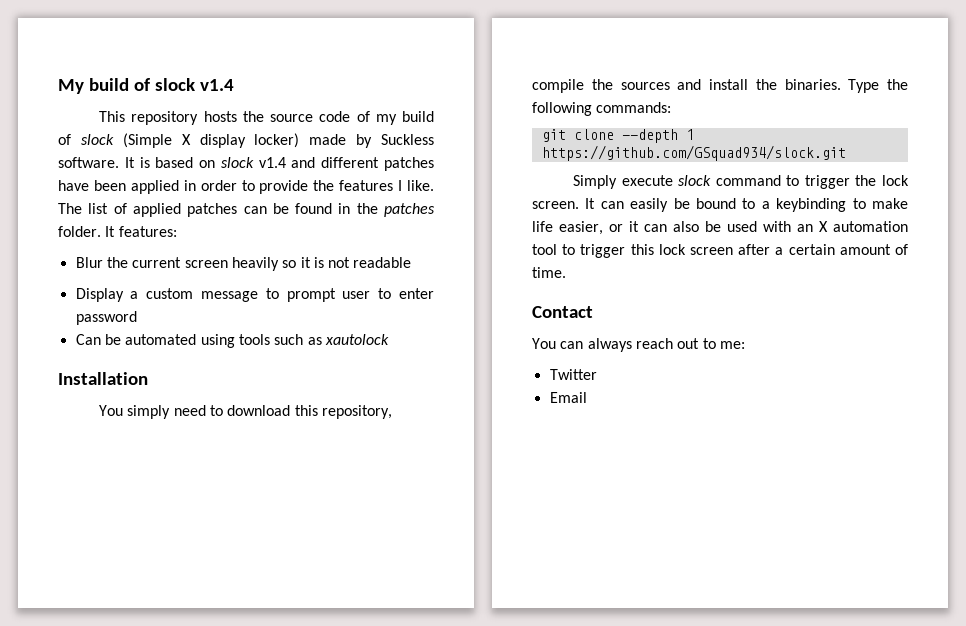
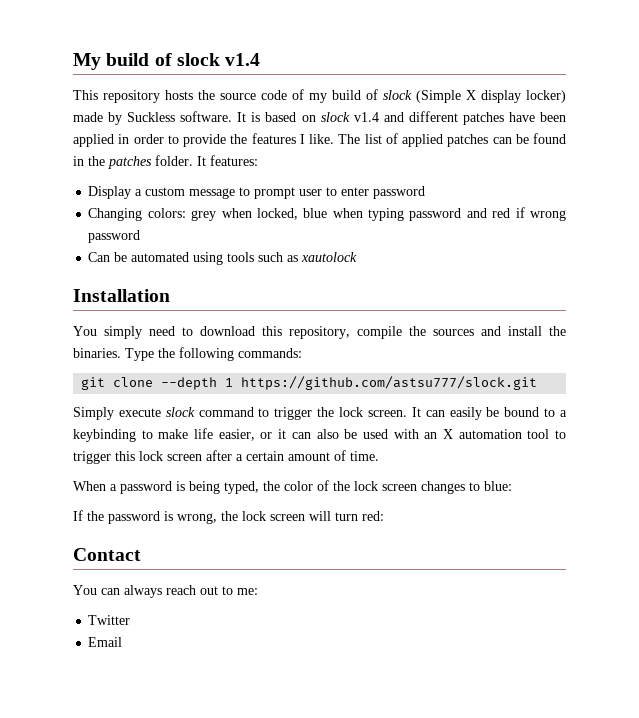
- Blur the current screen heavily so it is not readable
+ Changing colors: grey when locked, blue when typing password and red if wrong password
- git clone --depth 1 https://github.com/GSquad934/slock.git
+ git clone --depth 1 https://github.com/astsu777/slock.git
+ When a password is being typed, the color of the lock screen changes to blue:
+ If the password is wrong, the lock screen will turn red:

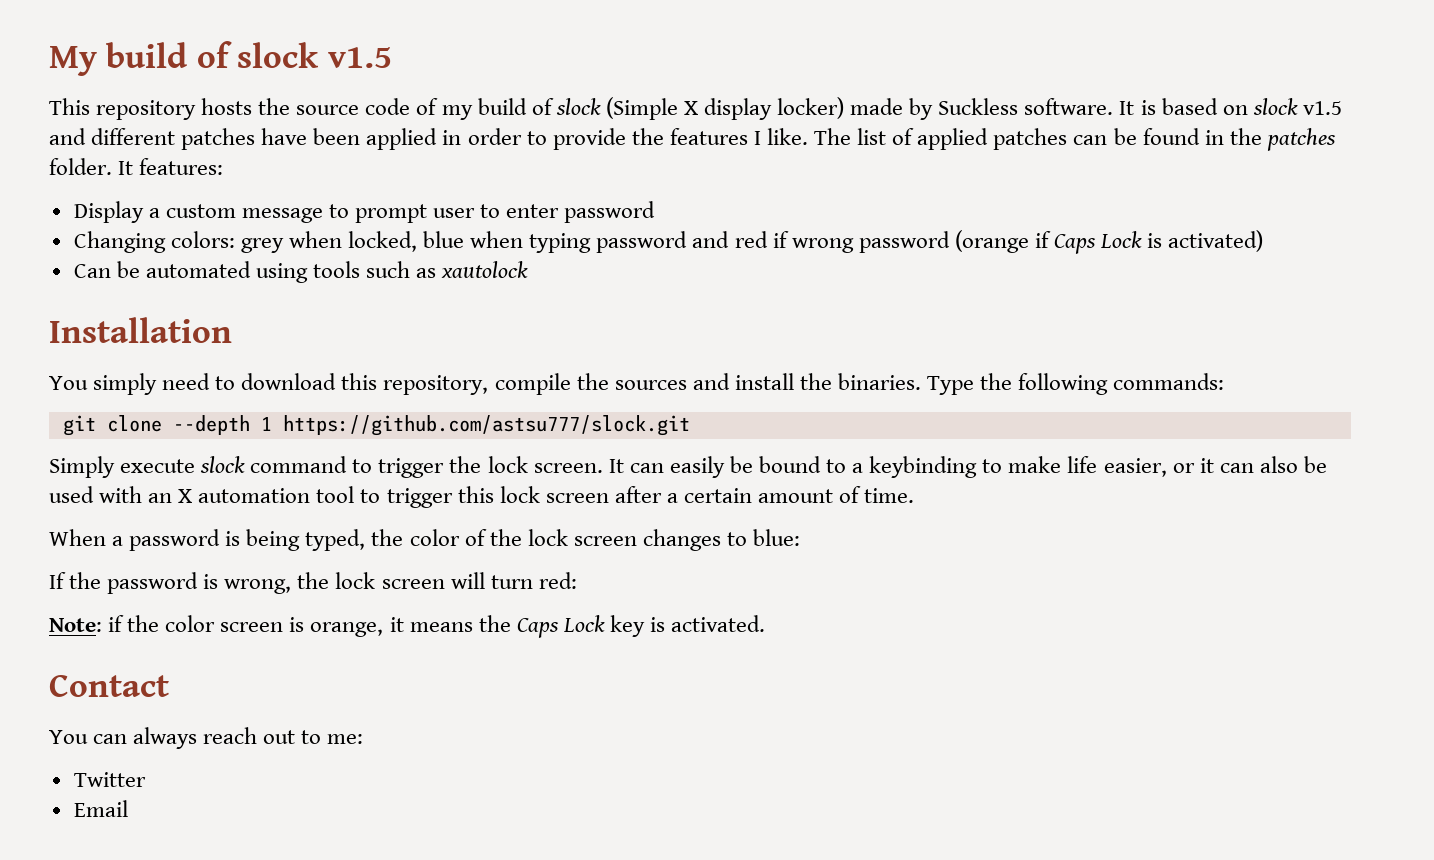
- My build of slock v1.4
+ My build of slock v1.5
- It is based on slock v1.4 and different patches have been applied in order to provide the features I like.
+ It is based on slock v1.5 and different patches have been applied in order to provide the features I like.
- Changing colors: grey when locked, blue when typing password and red if wrong password
+ Changing colors: grey when locked, blue when typing password and red if wrong password (orange if Caps Lock is activated)
+ Note: if the color screen is orange, it means the Caps Lock key is activated.

